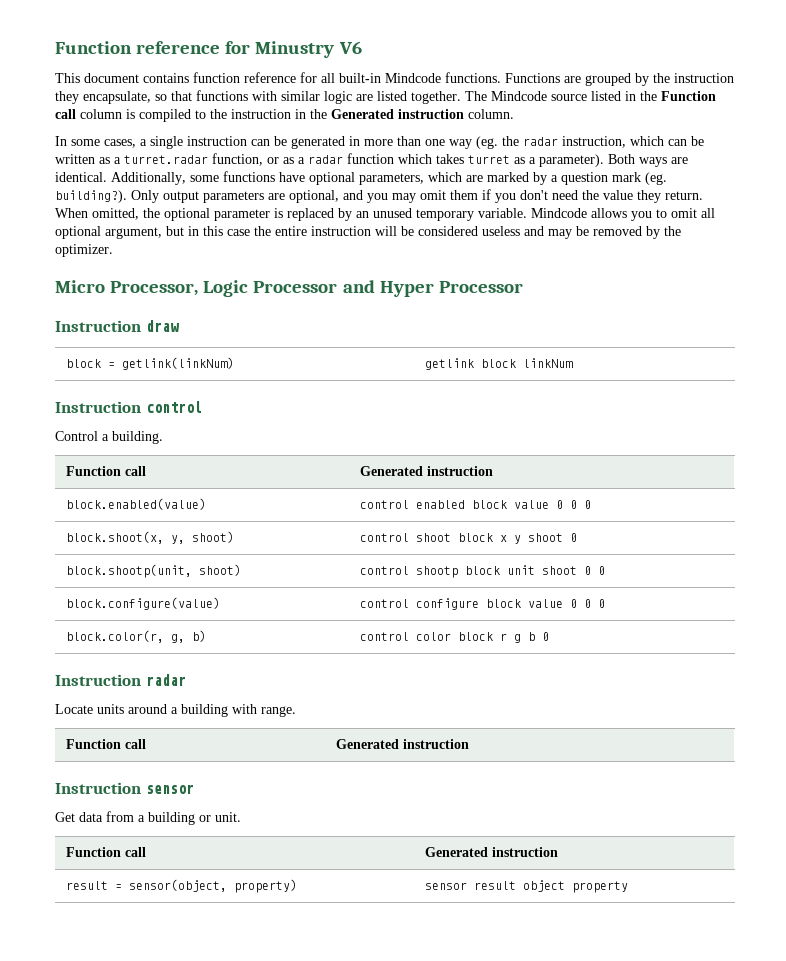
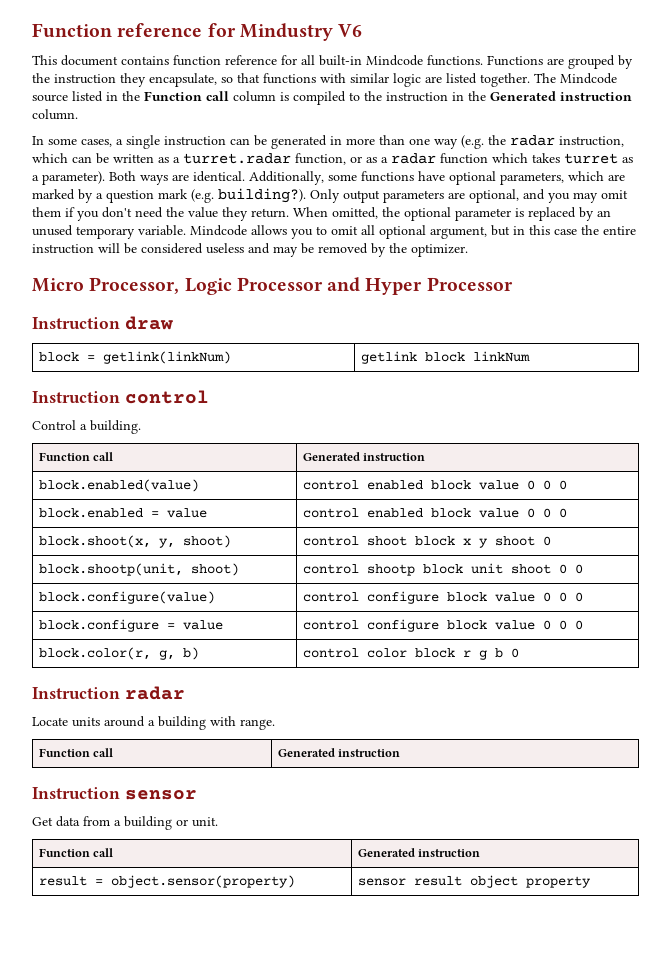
- Function reference for Minustry V6
+ Function reference for Mindustry V6
- In some cases, a single instruction can be generated in more than one way (eg. the radar instruction, which can be written as a turret.radar function, or as a radar function which takes turret as a parameter).
+ In some cases, a single instruction can be generated in more than one way (e.g. the radar instruction, which can be written as a turret.radar function, or as a radar function which takes turret as a parameter).
- Additionally, some functions have optional parameters, which are marked by a question mark (eg. building?).
+ Additionally, some functions have optional parameters, which are marked by a question mark (e.g. building?).
+ block.enabled = value | control enabled block value 0 0 0
+ block.configure = value | control configure block value 0 0 0
- result = sensor(object, property) | sensor result object property
+ result = object.sensor(property) | sensor result object property

